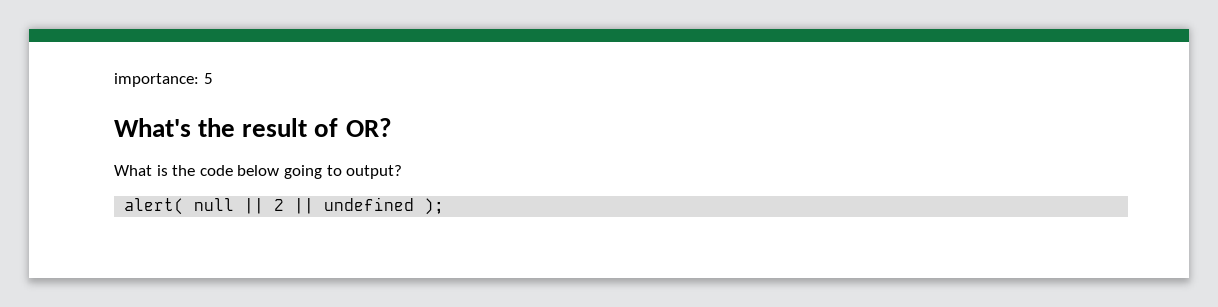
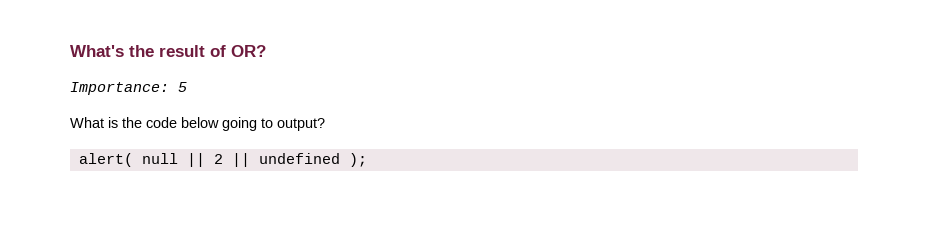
- importance: 5
+ Importance: 5

